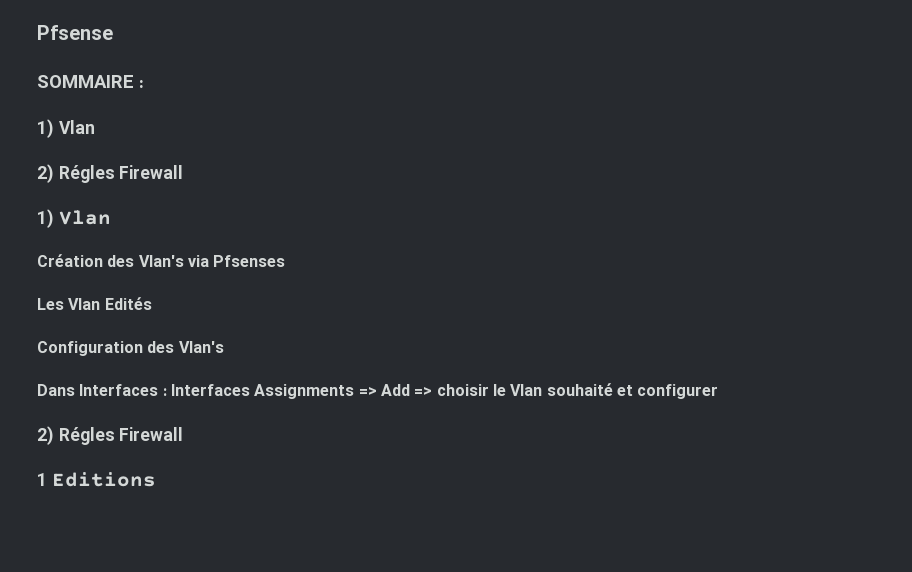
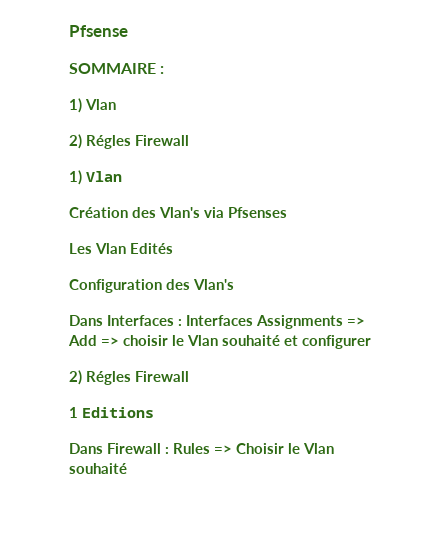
+ Dans Firewall : Rules => Choisir le Vlan souhaité

